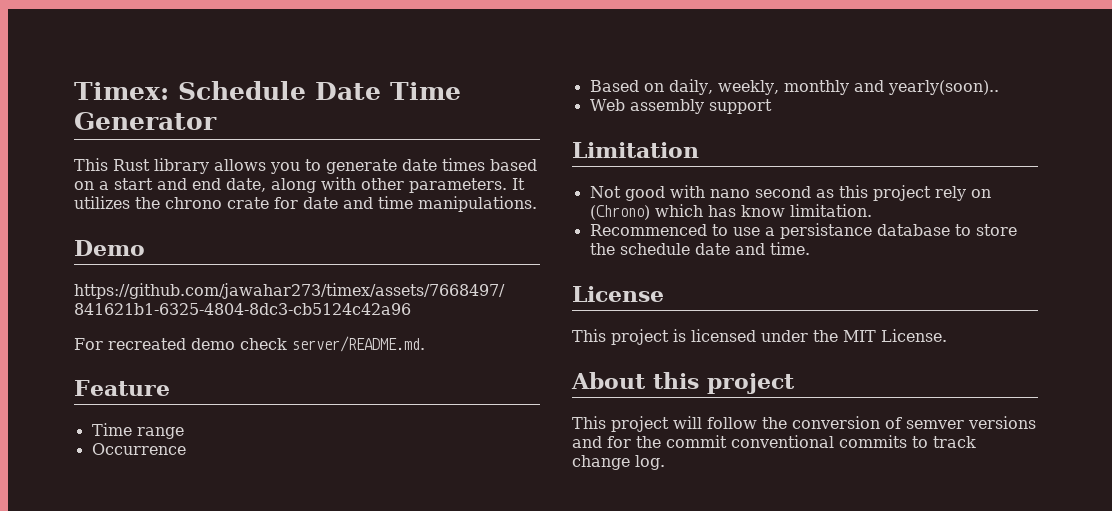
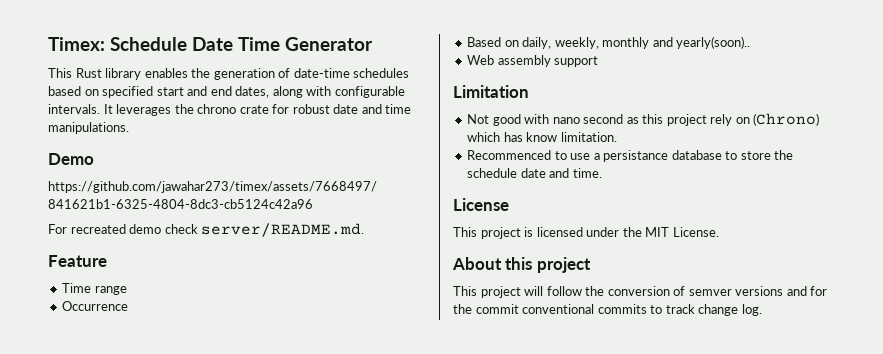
- This Rust library allows you to generate date times based on a start and end date, along with other parameters. It utilizes the chrono crate for date and time manipulations.
+ This Rust library enables the generation of date-time schedules based on specified start and end dates, along with configurable intervals. It leverages the chrono crate for robust date and time manipulations.

